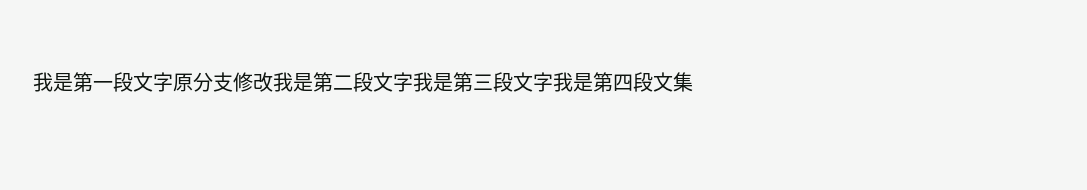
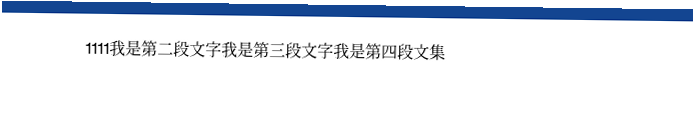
- 我是第一段文字原分支修改我是第二段文字我是第三段文字我是第四段文集
+ 1111我是第二段文字我是第三段文字我是第四段文集

